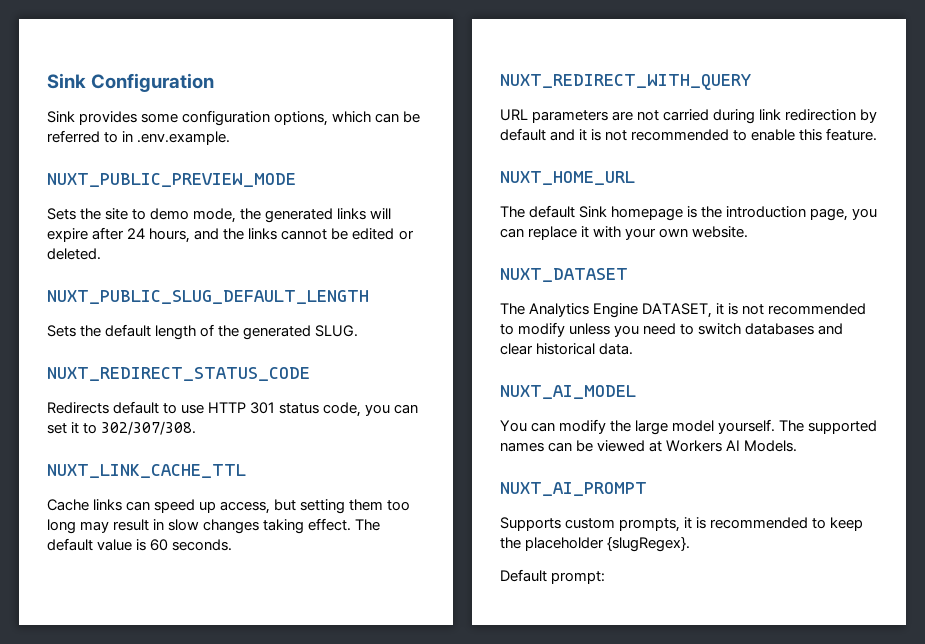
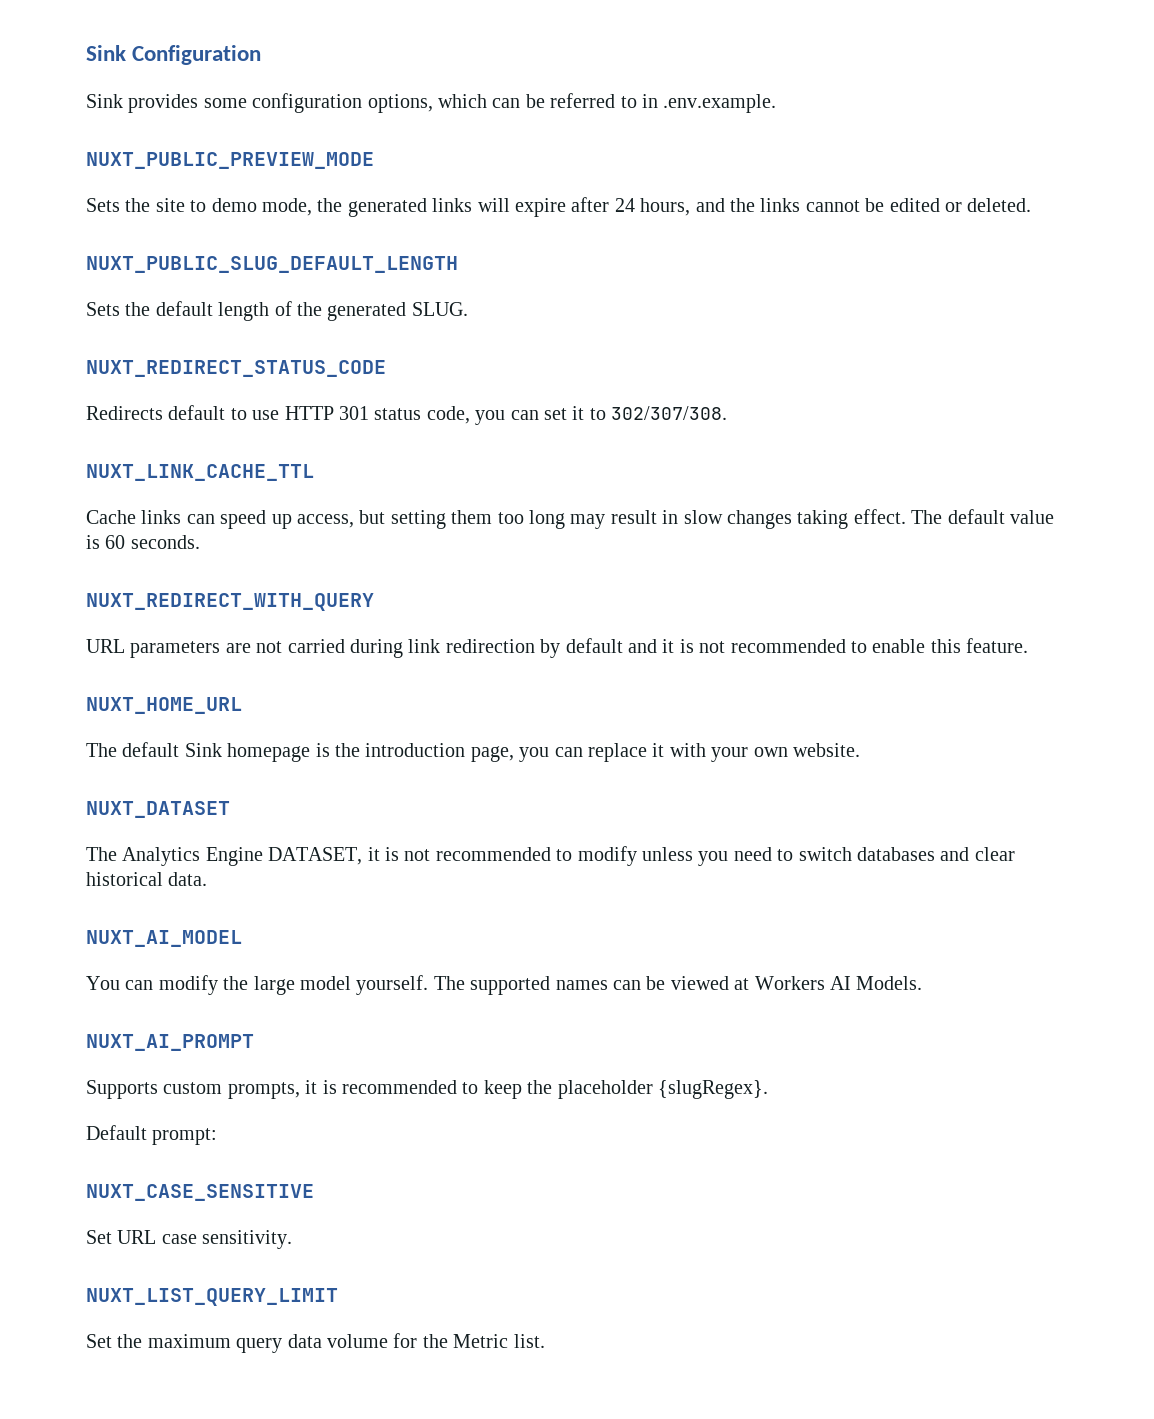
+ NUXT_CASE_SENSITIVE
+ Set URL case sensitivity.
+ NUXT_LIST_QUERY_LIMIT
+ Set the maximum query data volume for the Metric list.

